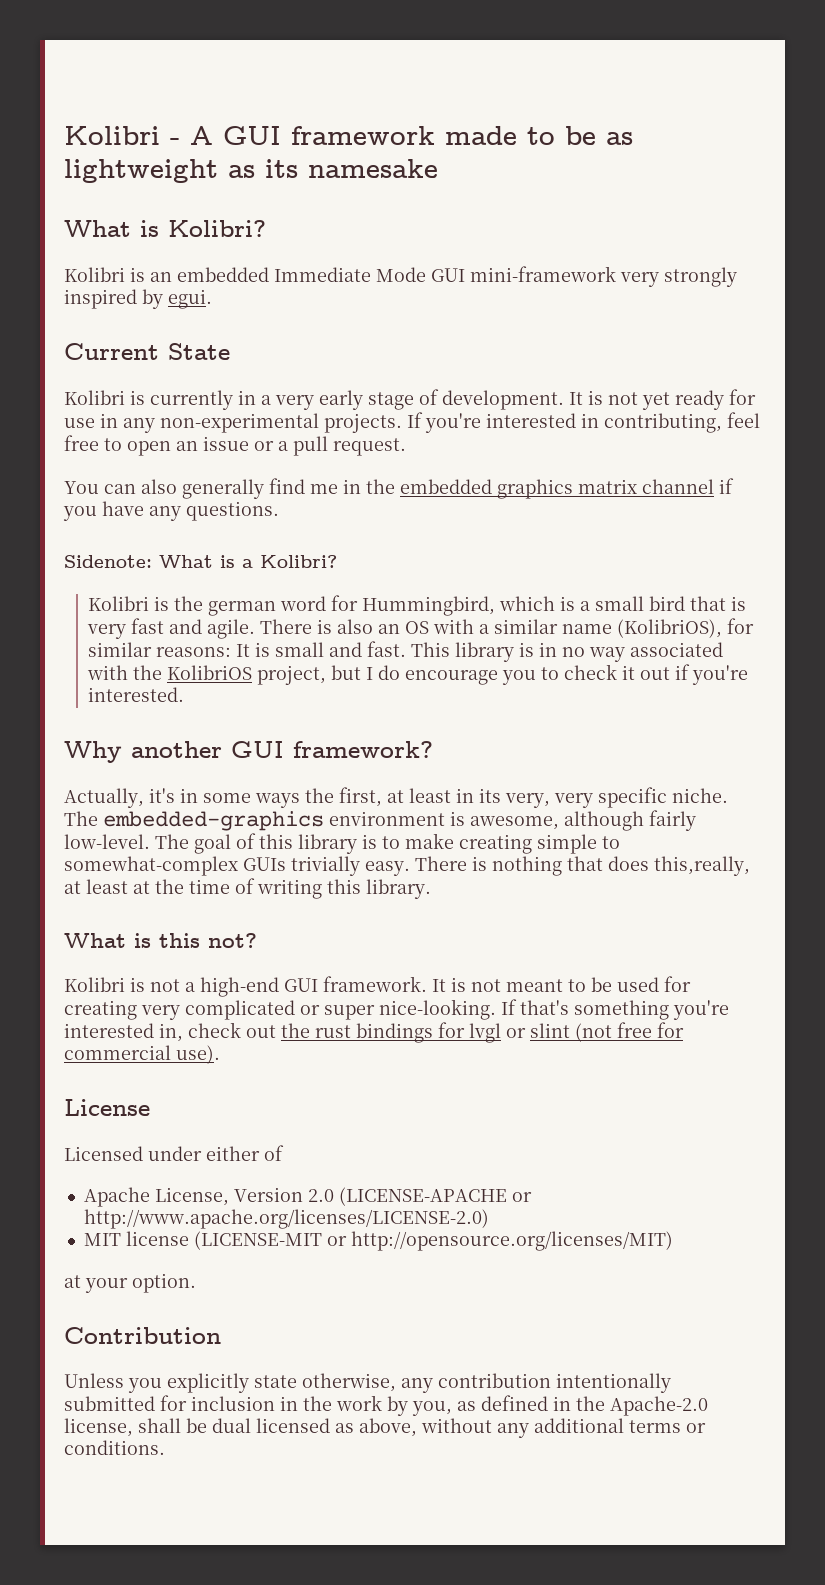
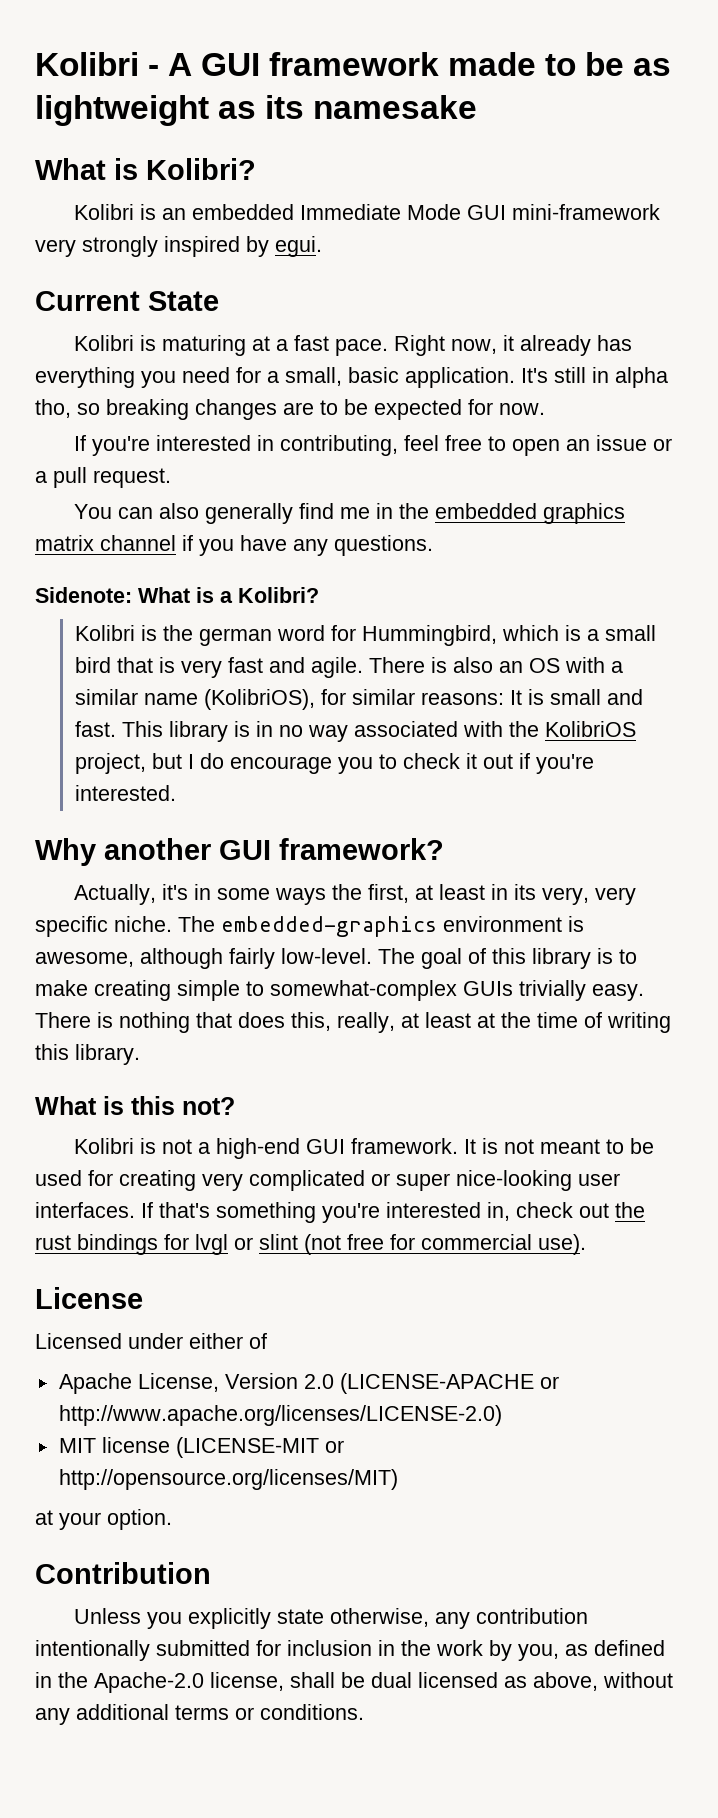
- Kolibri is currently in a very early stage of development. It is not yet ready for use in any non-experimental projects. If you're interested in contributing, feel free to open an issue or a pull request.
+ Kolibri is maturing at a fast pace. Right now, it already has everything you need for a small, basic application. It's still in alpha tho, so breaking changes are to be expected for now.
+ If you're interested in contributing, feel free to open an issue or a pull request.
- There is nothing that does this,really, at least at the time of writing this library.
+ There is nothing that does this, really, at least at the time of writing this library.
- It is not meant to be used for creating very complicated or super nice-looking.
+ It is not meant to be used for creating very complicated or super nice-looking user interfaces.

